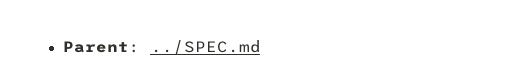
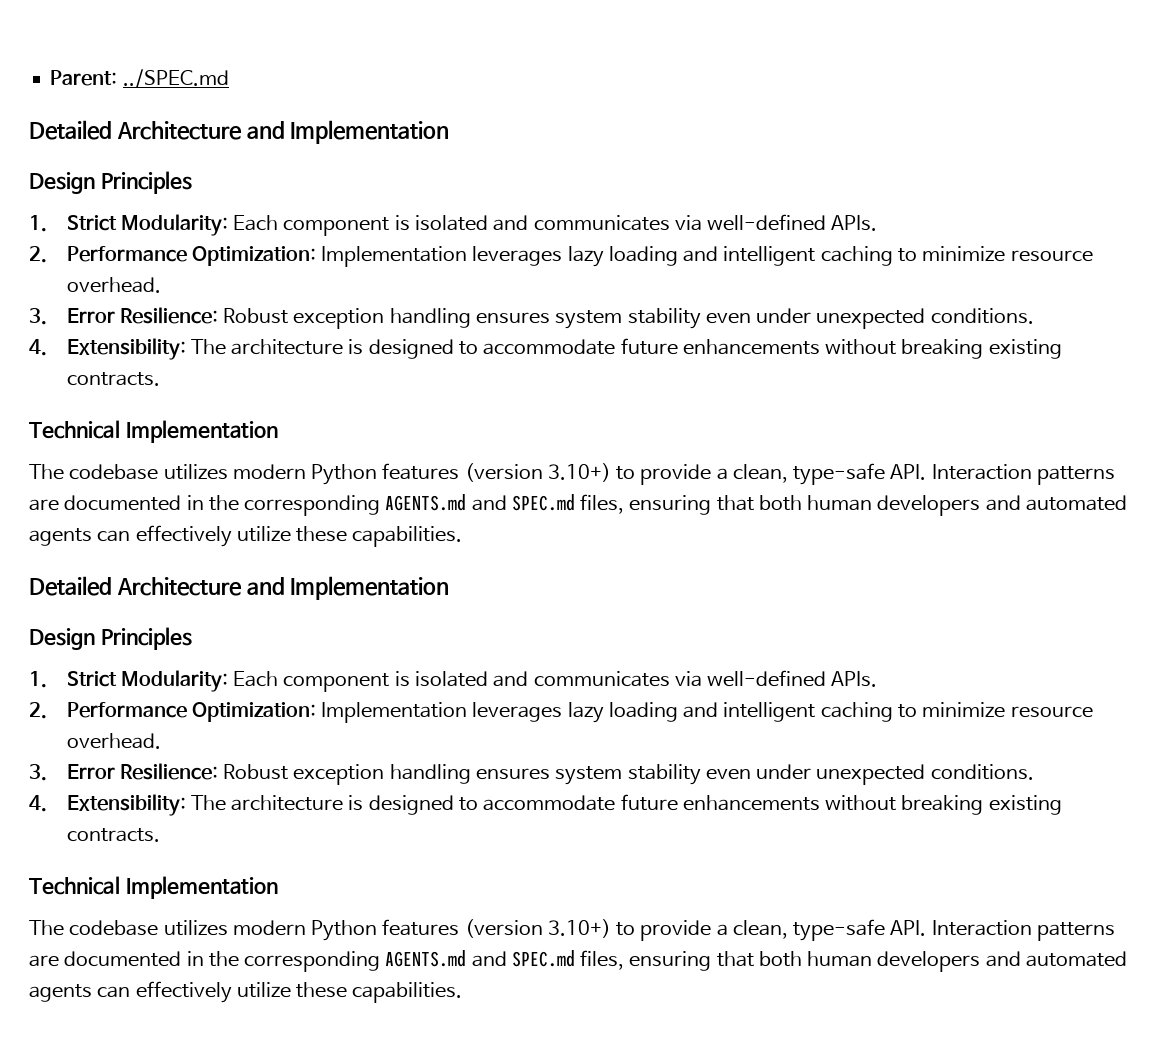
  Parent: ../SPEC.md
+ Detailed Architecture and Implementation
+ Design Principles
+ 1. Strict Modularity: Each component is isolated and communicates via well-defined APIs.
+ 2. Performance Optimization: Implementation leverages lazy loading and intelligent caching to minimize resource overhead.
+ 3. Error Resilience: Robust exception handling ensures system stability even under unexpected conditions.
+ 4. Extensibility: The architecture is designed to accommodate future enhancements without breaking existing contracts.
+ Technical Implementation
+ The codebase utilizes modern Python features (version 3.10+) to provide a clean, type-safe API. Interaction patterns are documented in the corresponding AGENTS.md and SPEC.md files, ensuring that both human developers and automated agents can effectively utilize these capabilities.
+ Detailed Architecture and Implementation
+ Design Principles
+ 1. Strict Modularity: Each component is isolated and communicates via well-defined APIs.
+ 2. Performance Optimization: Implementation leverages lazy loading and intelligent caching to minimize resource overhead.
+ 3. Error Resilience: Robust exception handling ensures system stability even under unexpected conditions.
+ 4. Extensibility: The architecture is designed to accommodate future enhancements without breaking existing contracts.
+ Technical Implementation
+ The codebase utilizes modern Python features (version 3.10+) to provide a clean, type-safe API. Interaction patterns are documented in the corresponding AGENTS.md and SPEC.md files, ensuring that both human developers and automated agents can effectively utilize these capabilities.

